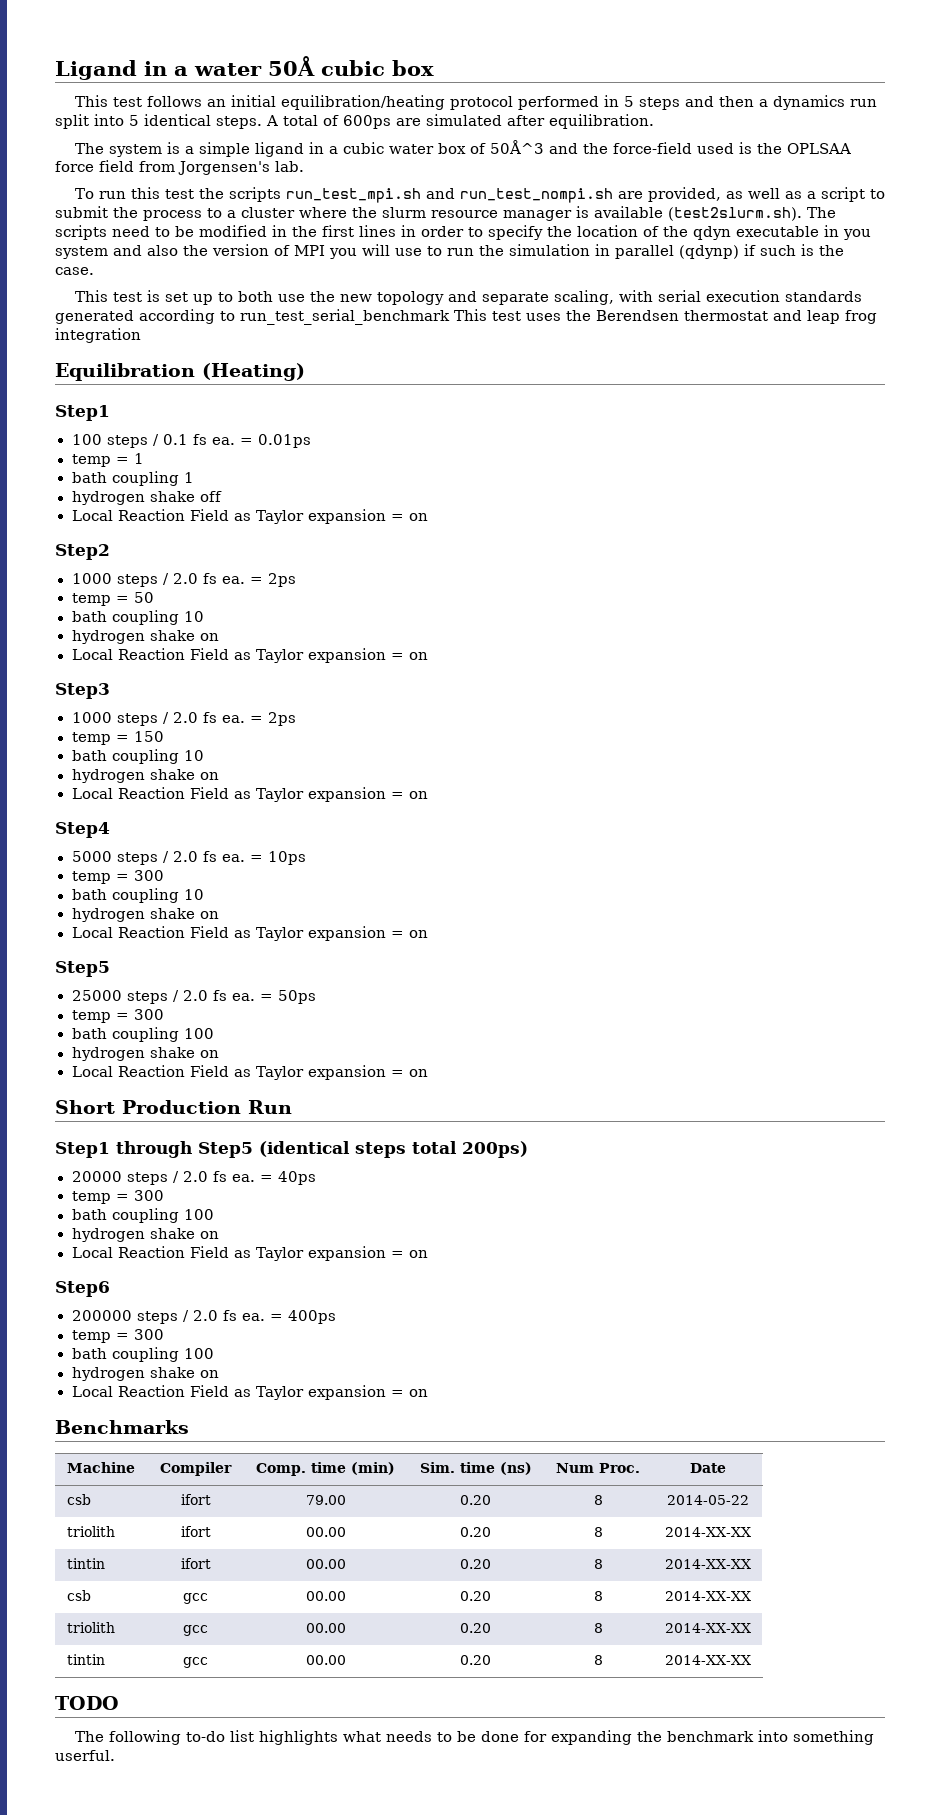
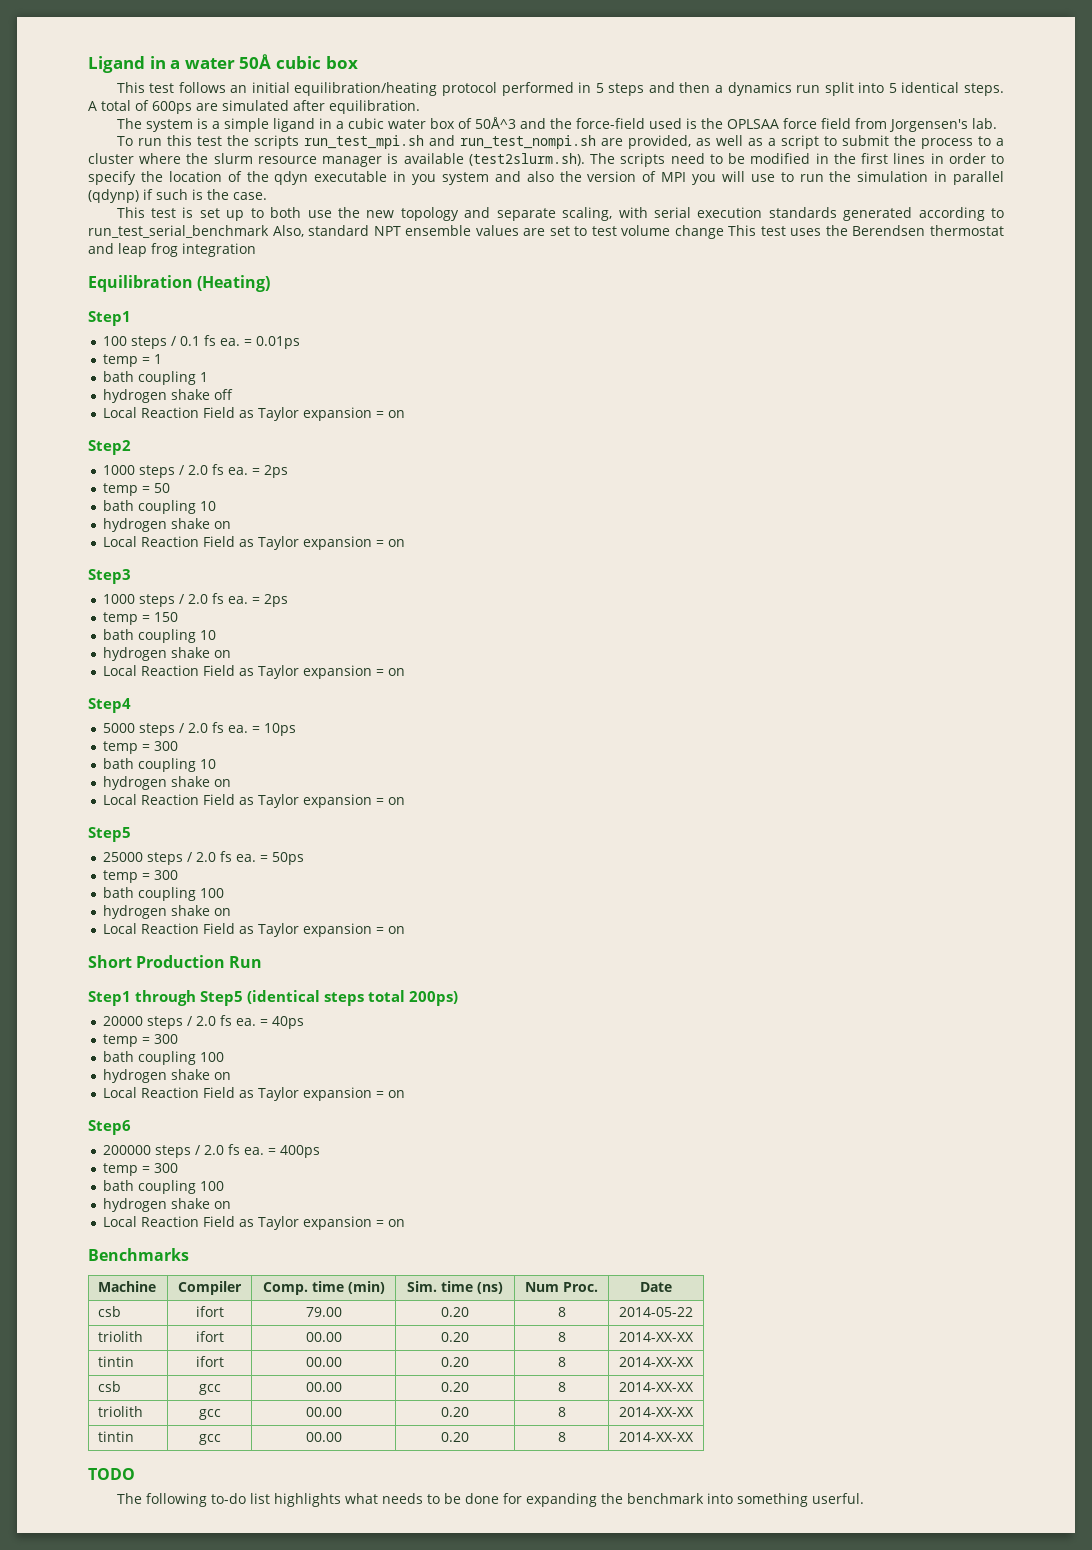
- This test is set up to both use the new topology and separate scaling, with serial execution standards generated according to run_test_serial_benchmark This test uses the Berendsen thermostat and leap frog integration
+ This test is set up to both use the new topology and separate scaling, with serial execution standards generated according to run_test_serial_benchmark Also, standard NPT ensemble values are set to test volume change This test uses the Berendsen thermostat and leap frog integration

